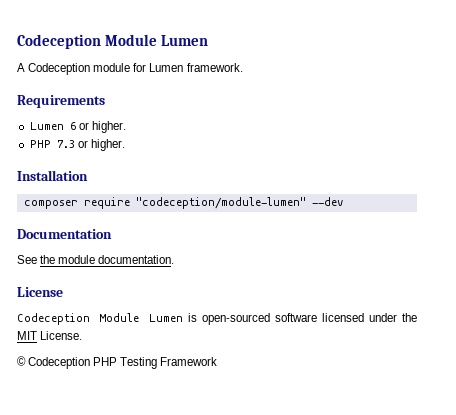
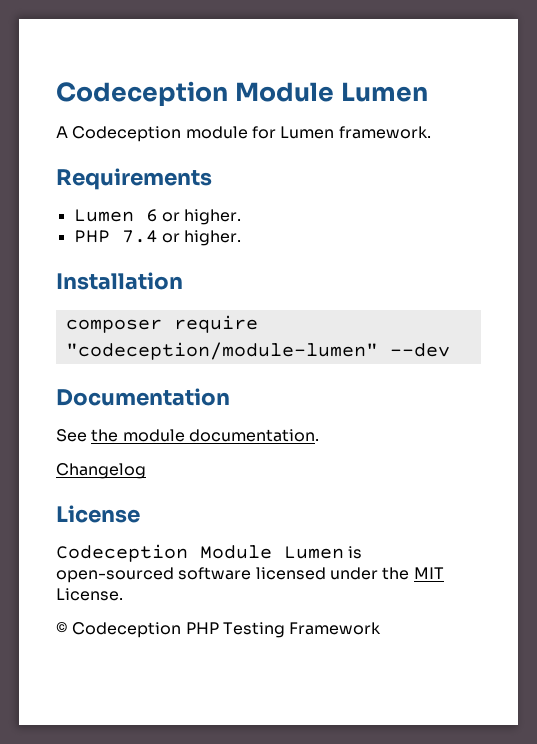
- PHP 7.3 or higher.
+ PHP 7.4 or higher.
+ Changelog

